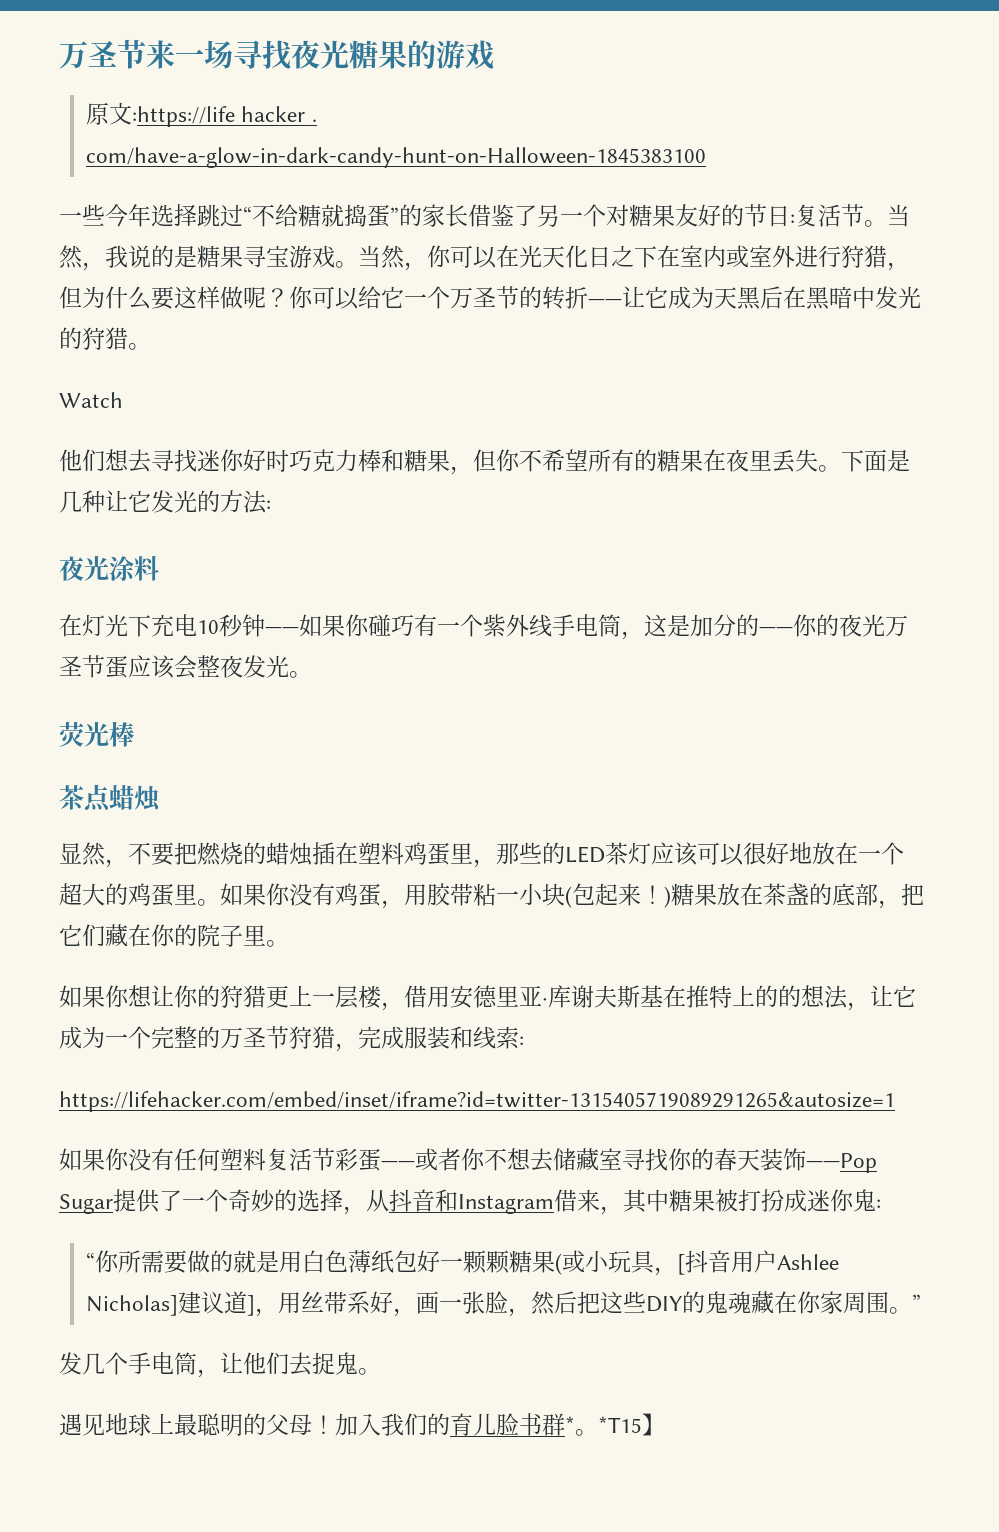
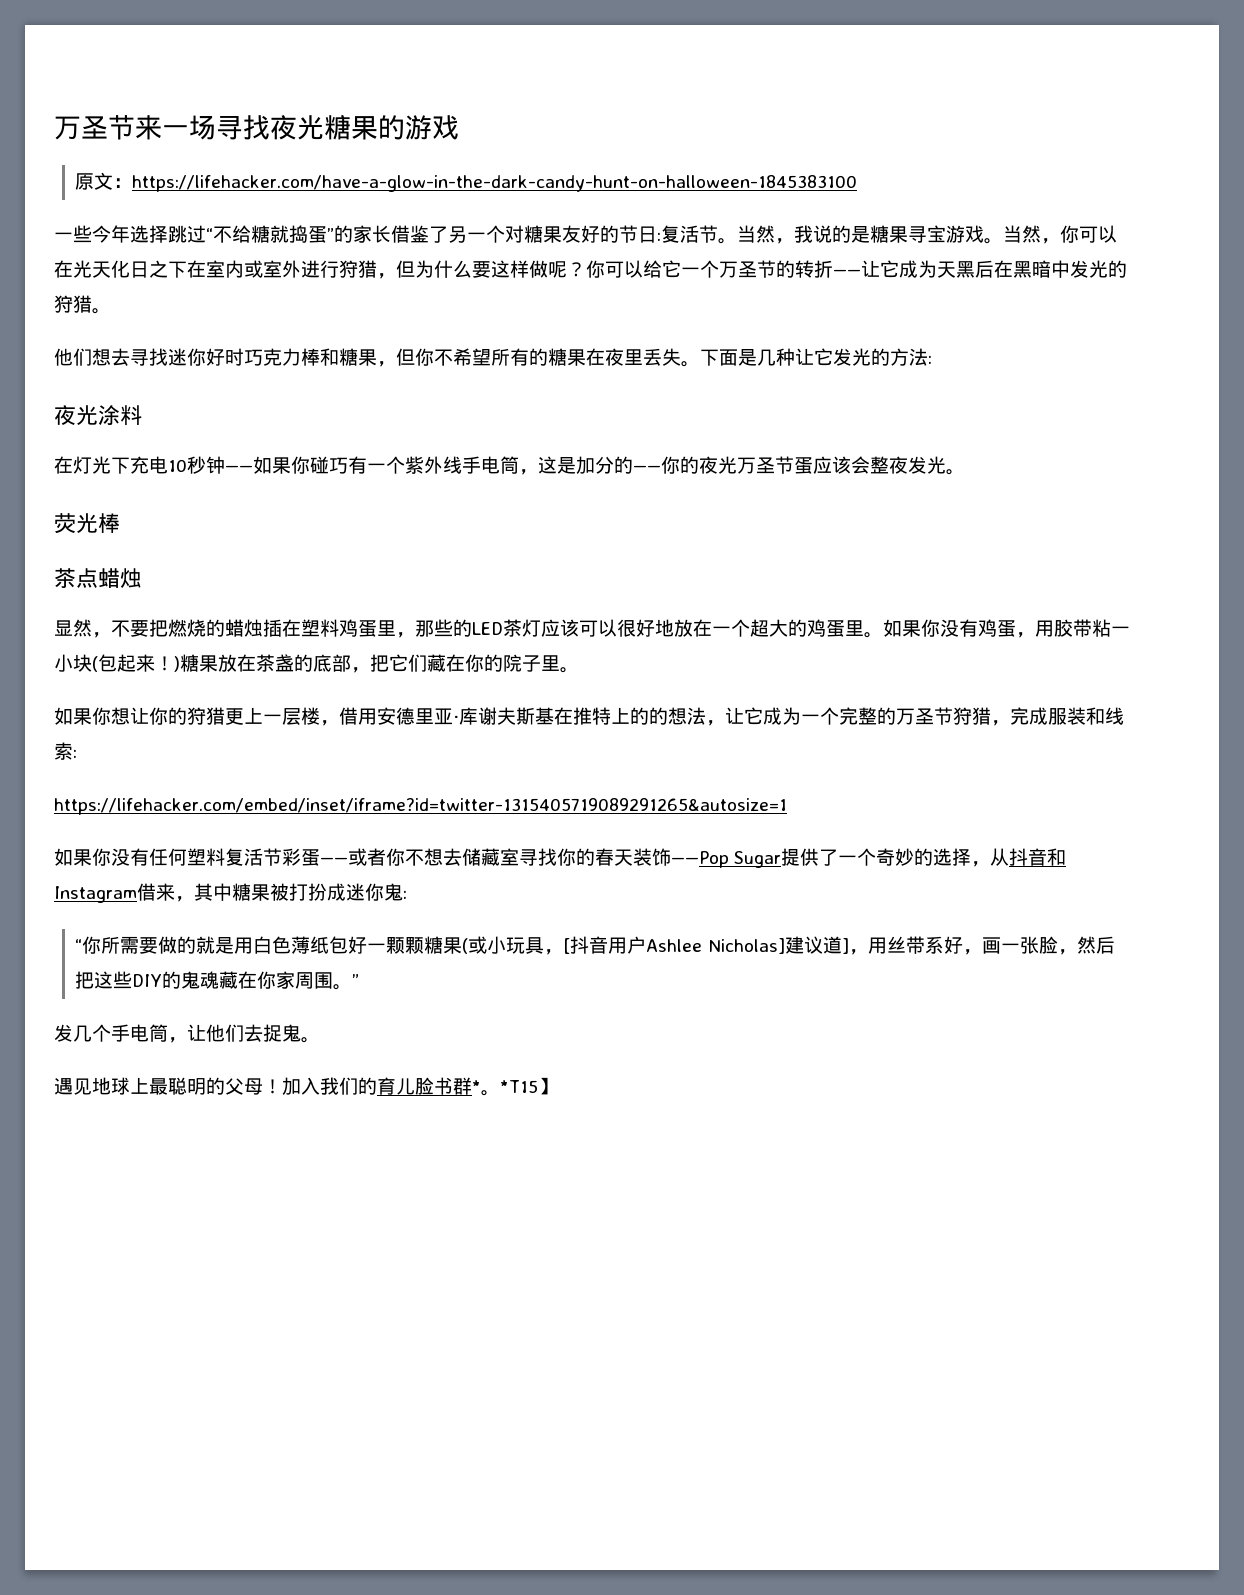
- 原文:https://life hacker . com/have-a-glow-in-dark-candy-hunt-on-Halloween-1845383100
+ 原文：https://lifehacker.com/have-a-glow-in-the-dark-candy-hunt-on-halloween-1845383100
- Watch

